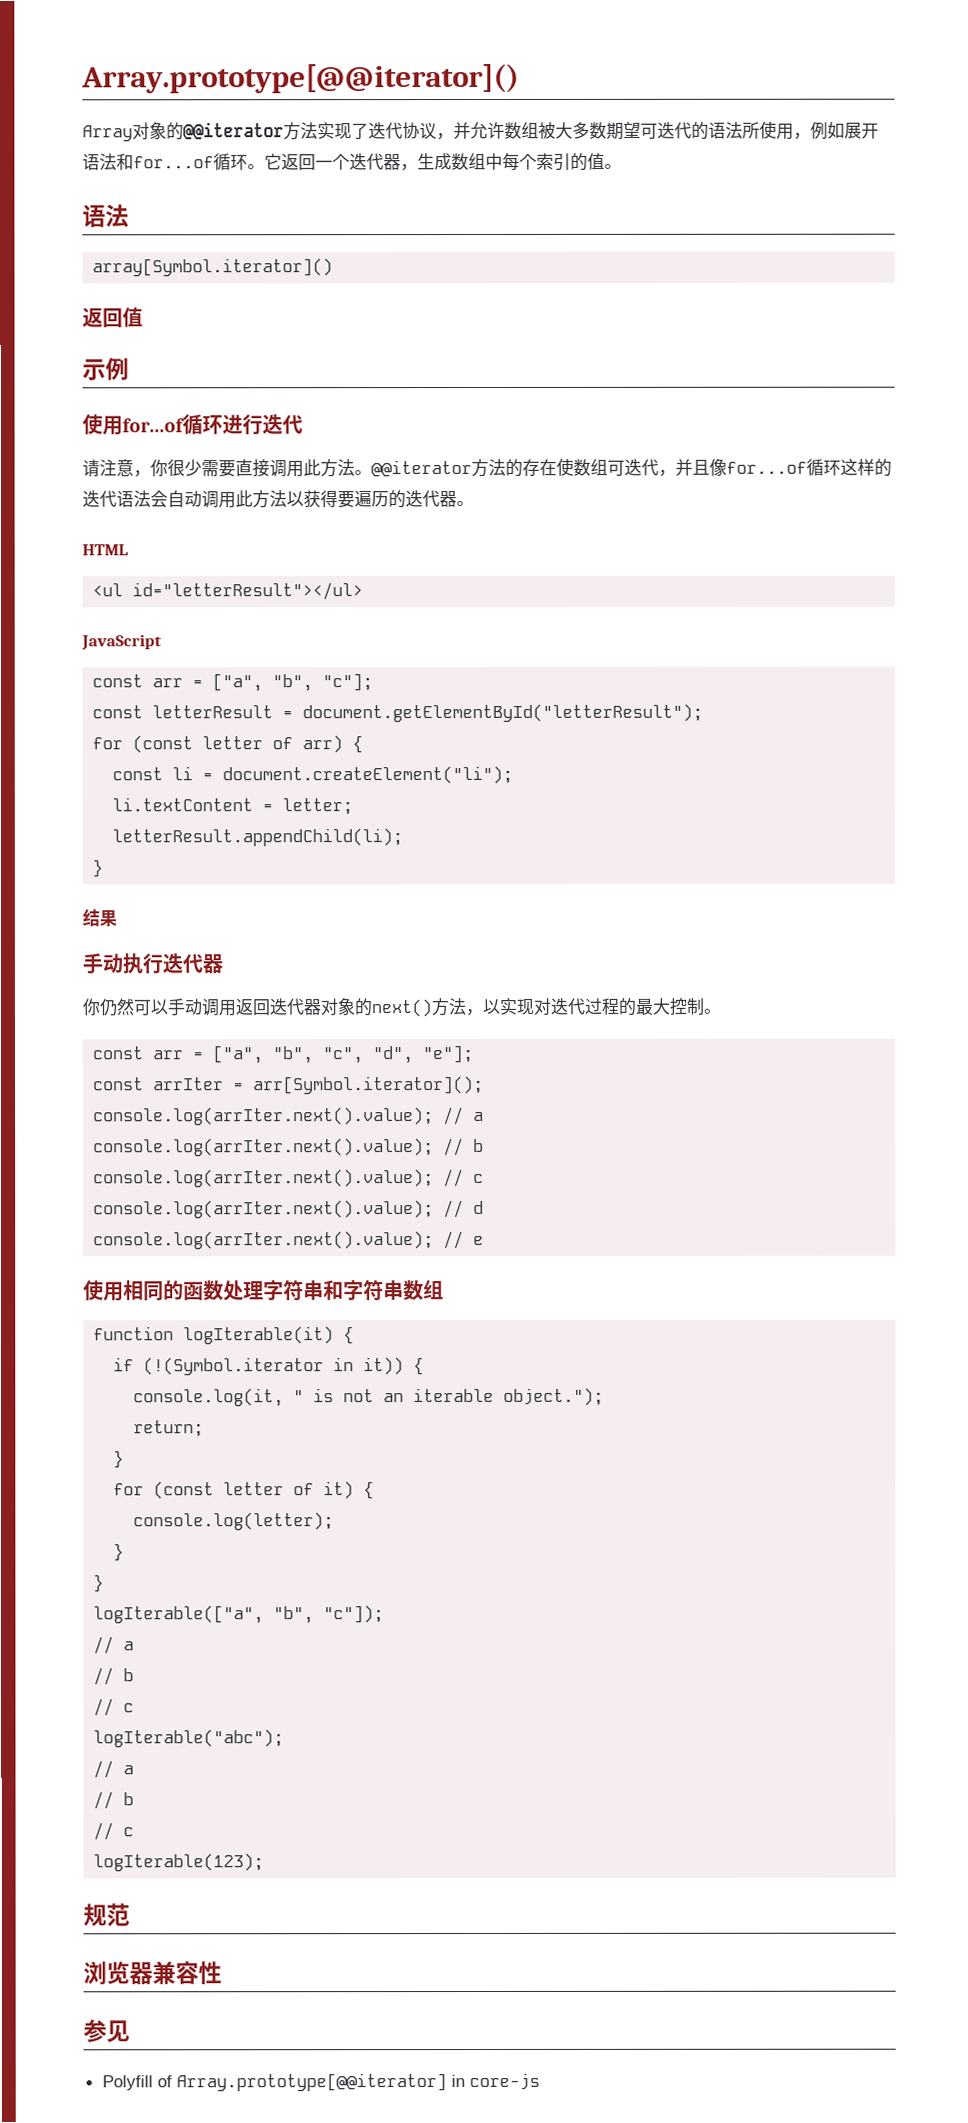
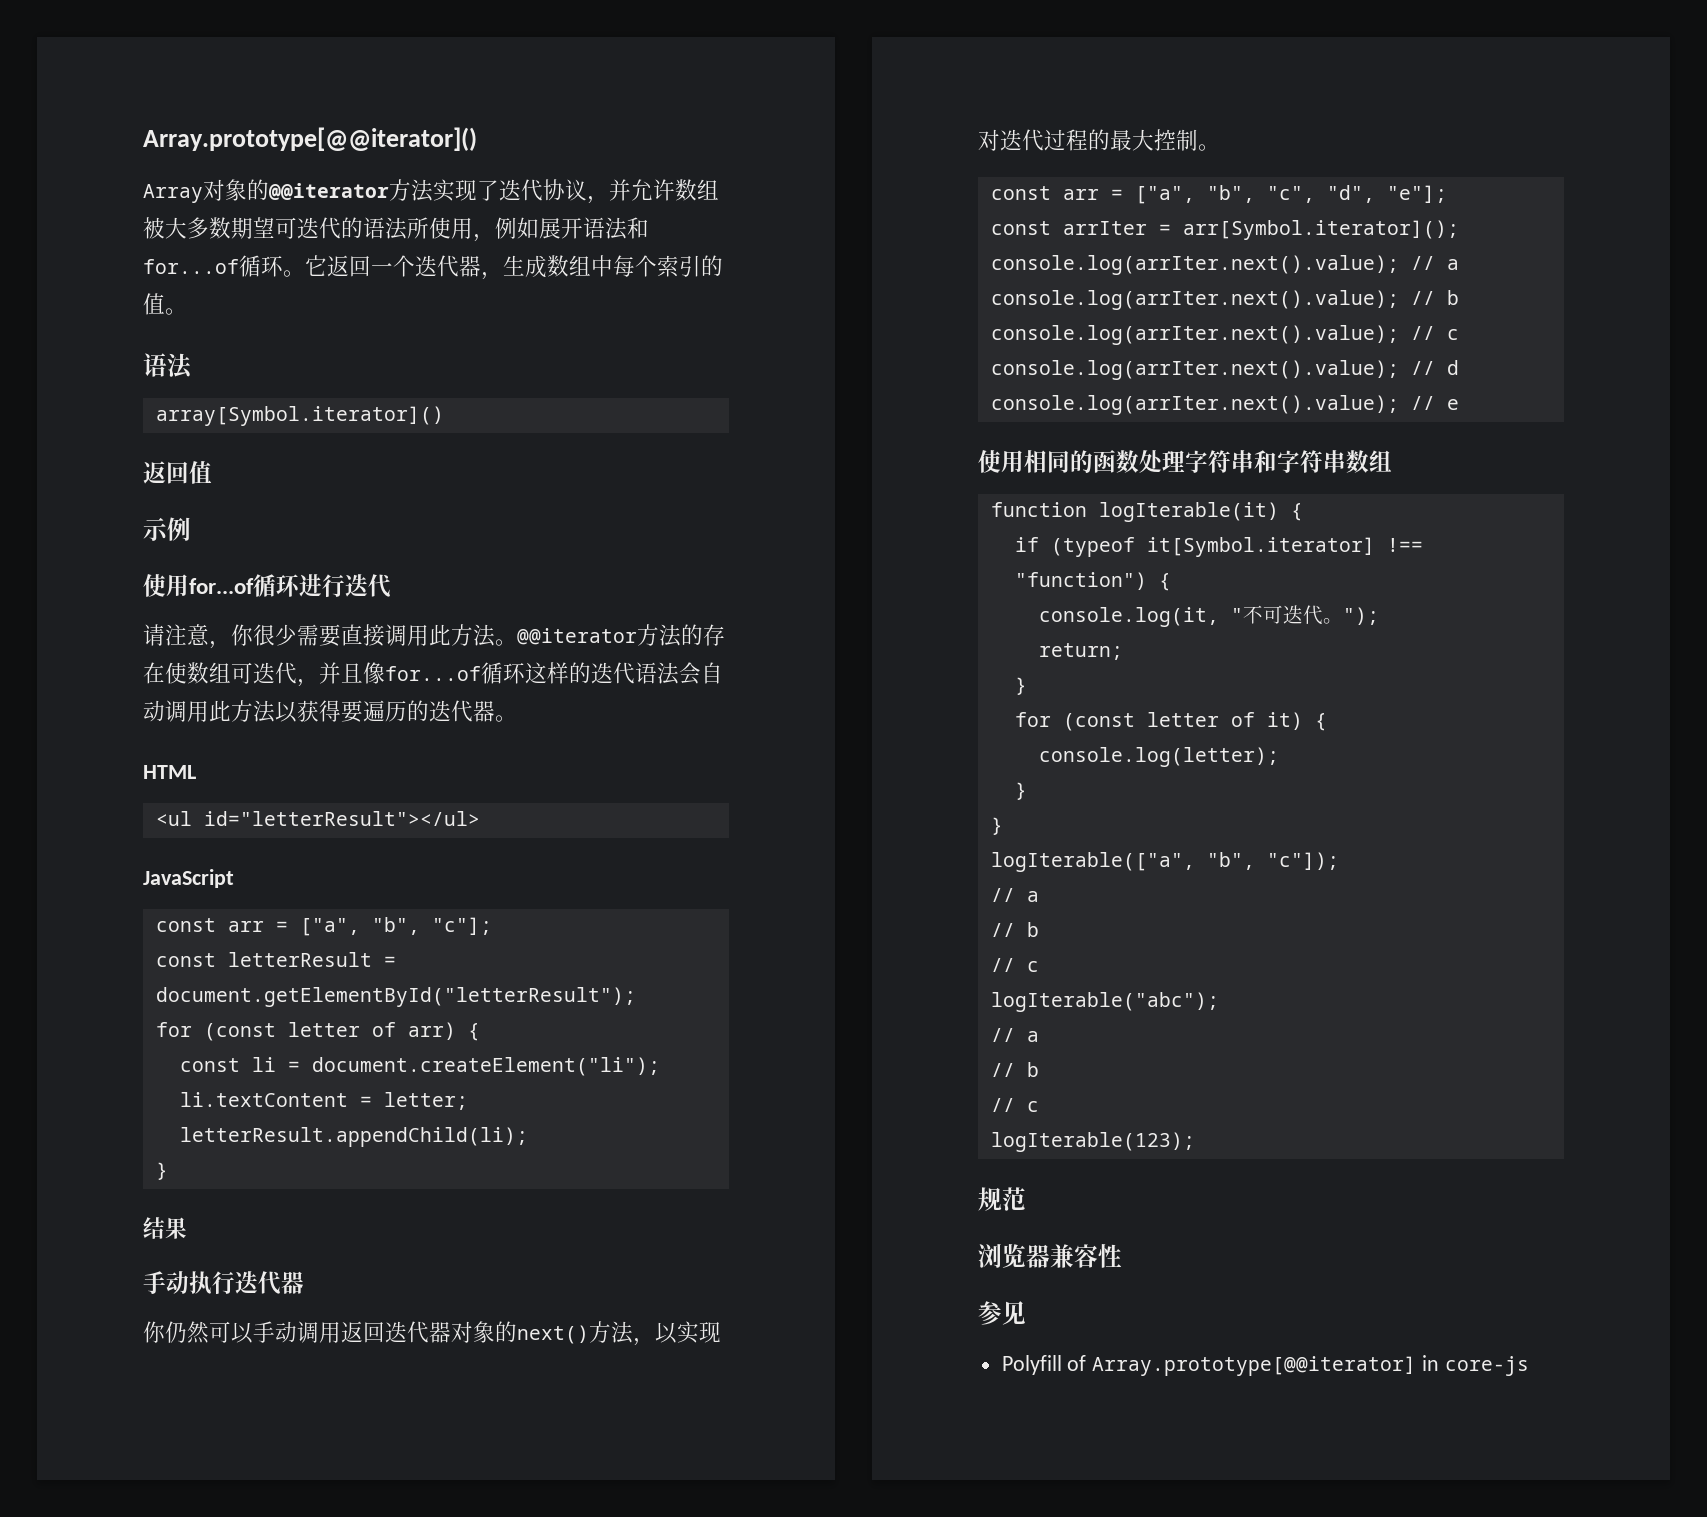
- if (!(Symbol.iterator in it)) {
+ if (typeof it[Symbol.iterator] !== "function") {
- console.log(it, " is not an iterable object.");
+ console.log(it, "不可迭代。");

